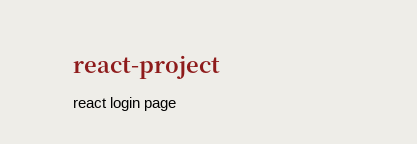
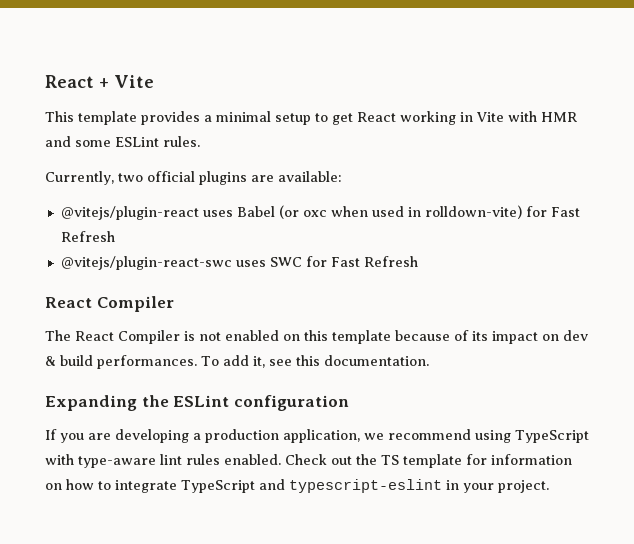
- react-project
- react login page
+ React + Vite
+ This template provides a minimal setup to get React working in Vite with HMR and some ESLint rules.
+ Currently, two official plugins are available:
+ @vitejs/plugin-react uses Babel (or oxc when used in rolldown-vite) for Fast Refresh
+ @vitejs/plugin-react-swc uses SWC for Fast Refresh
+ React Compiler
+ The React Compiler is not enabled on this template because of its impact on dev & build performances. To add it, see this documentation.
+ Expanding the ESLint configuration
+ If you are developing a production application, we recommend using TypeScript with type-aware lint rules enabled. Check out the TS template for information on how to integrate TypeScript and typescript-eslint in your project.

